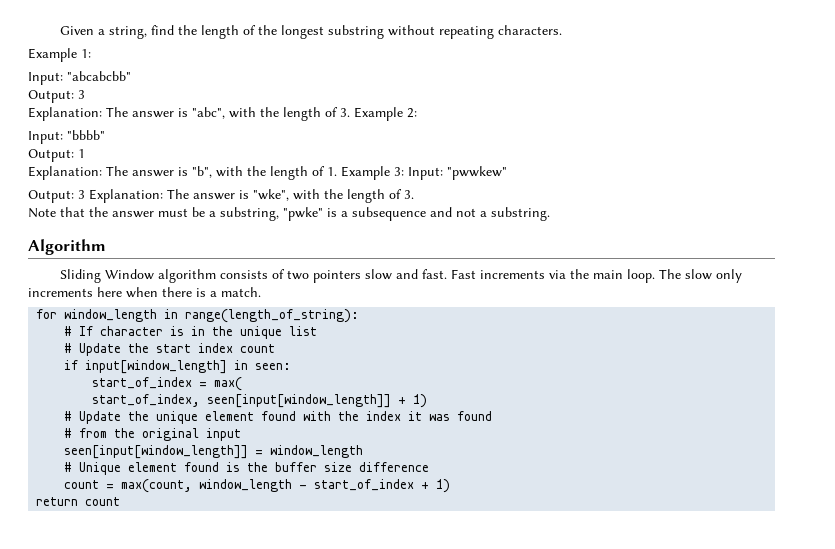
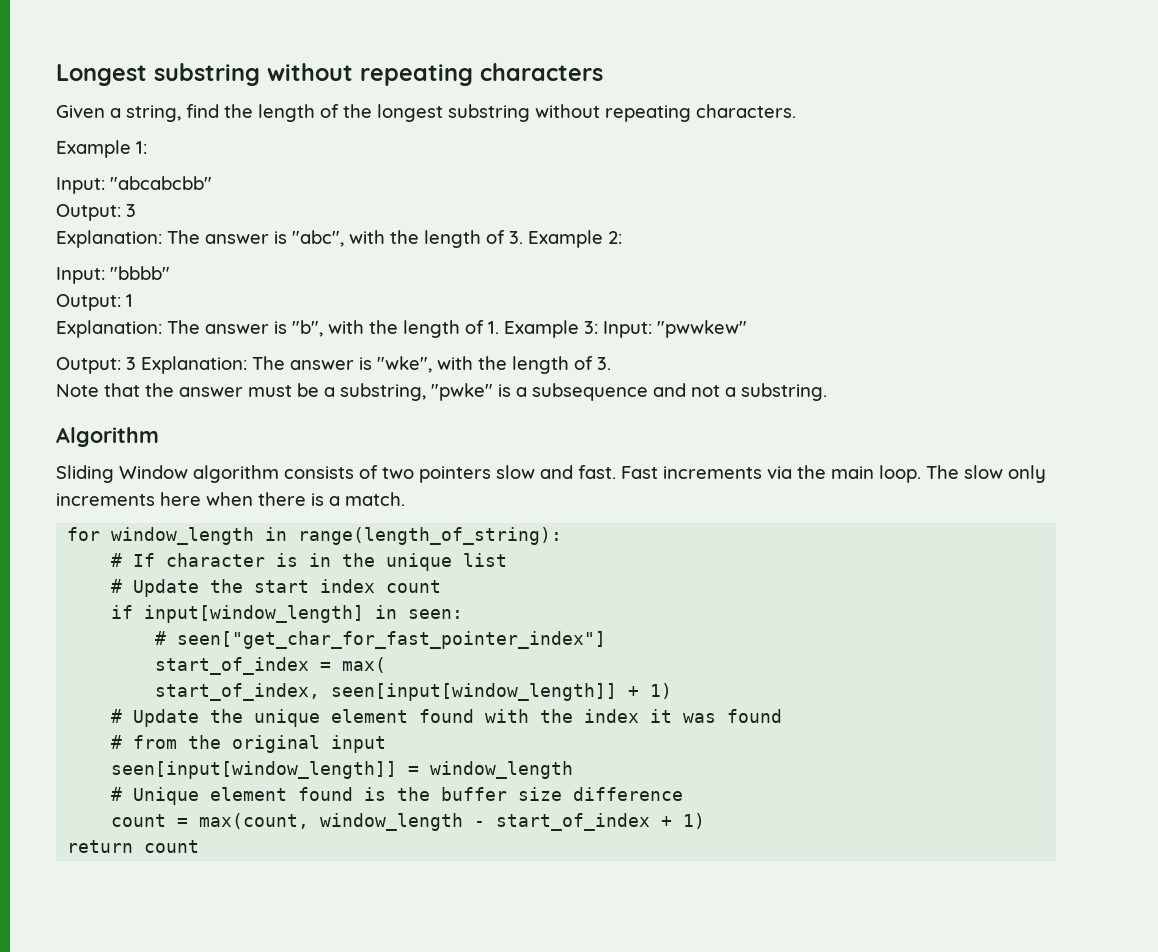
+ Longest substring without repeating characters
+ # seen["get_char_for_fast_pointer_index"]

